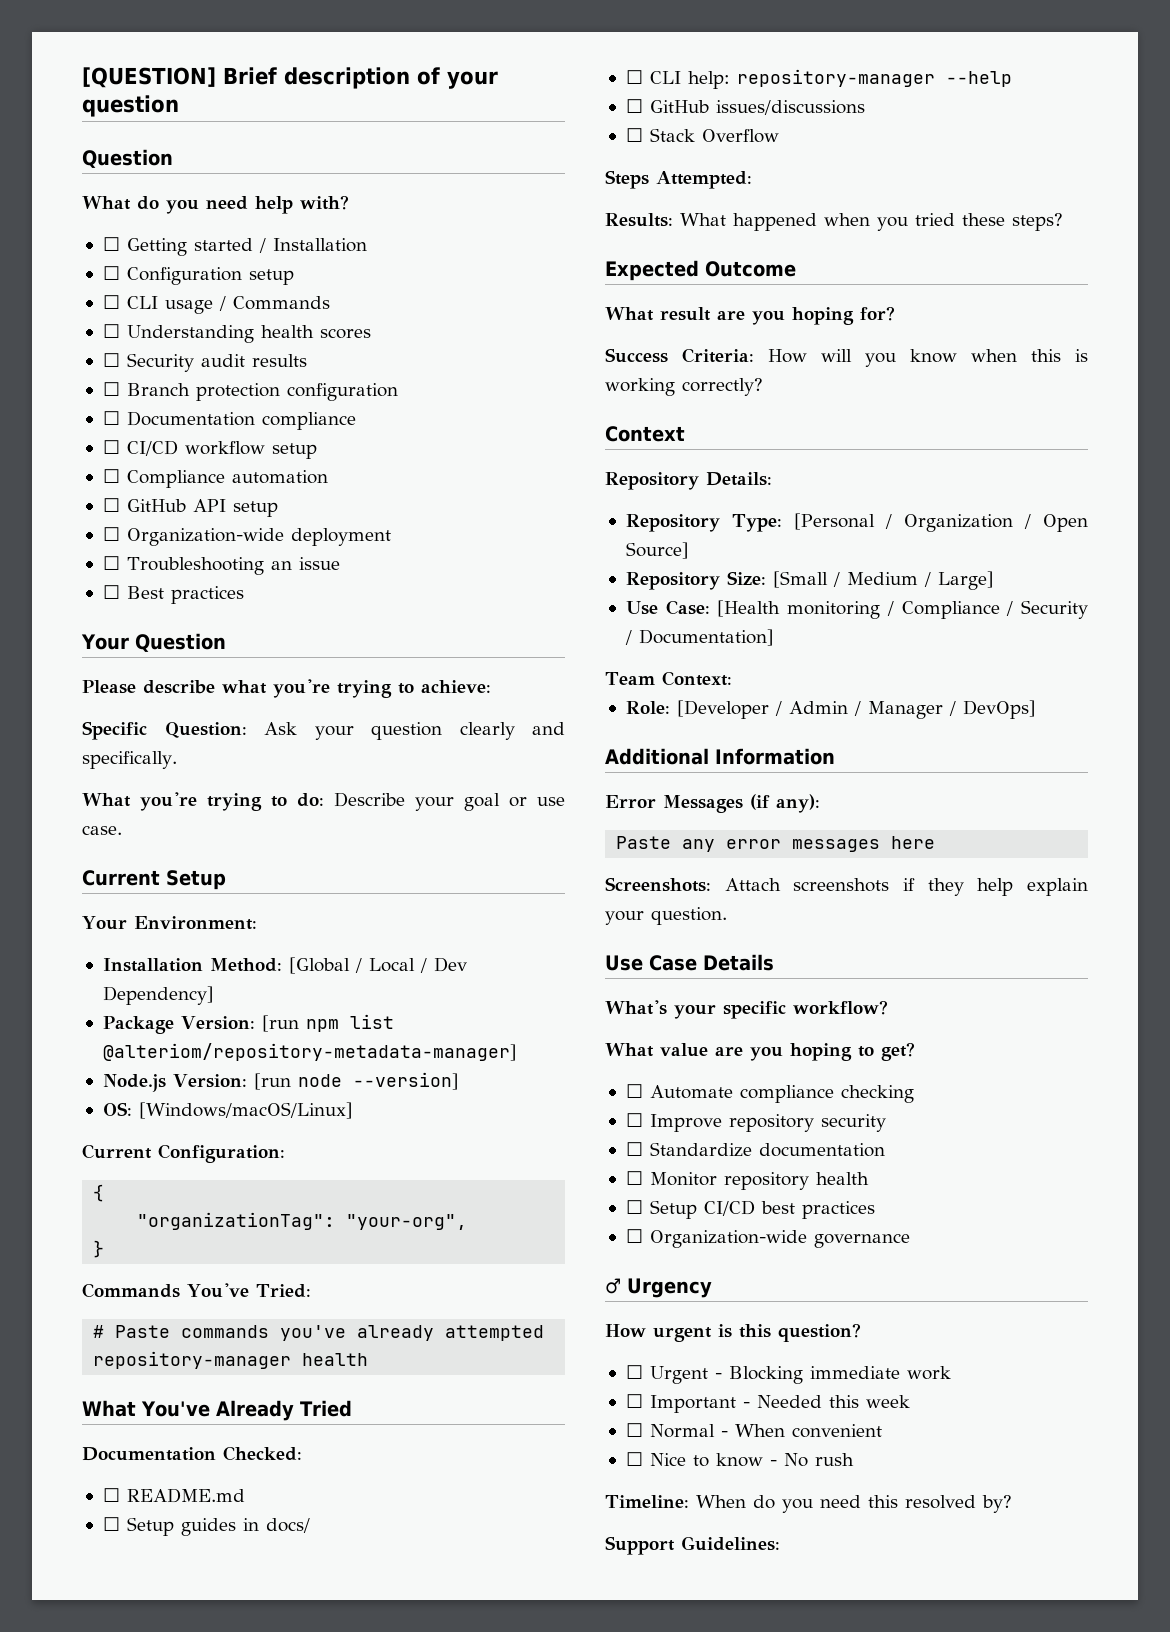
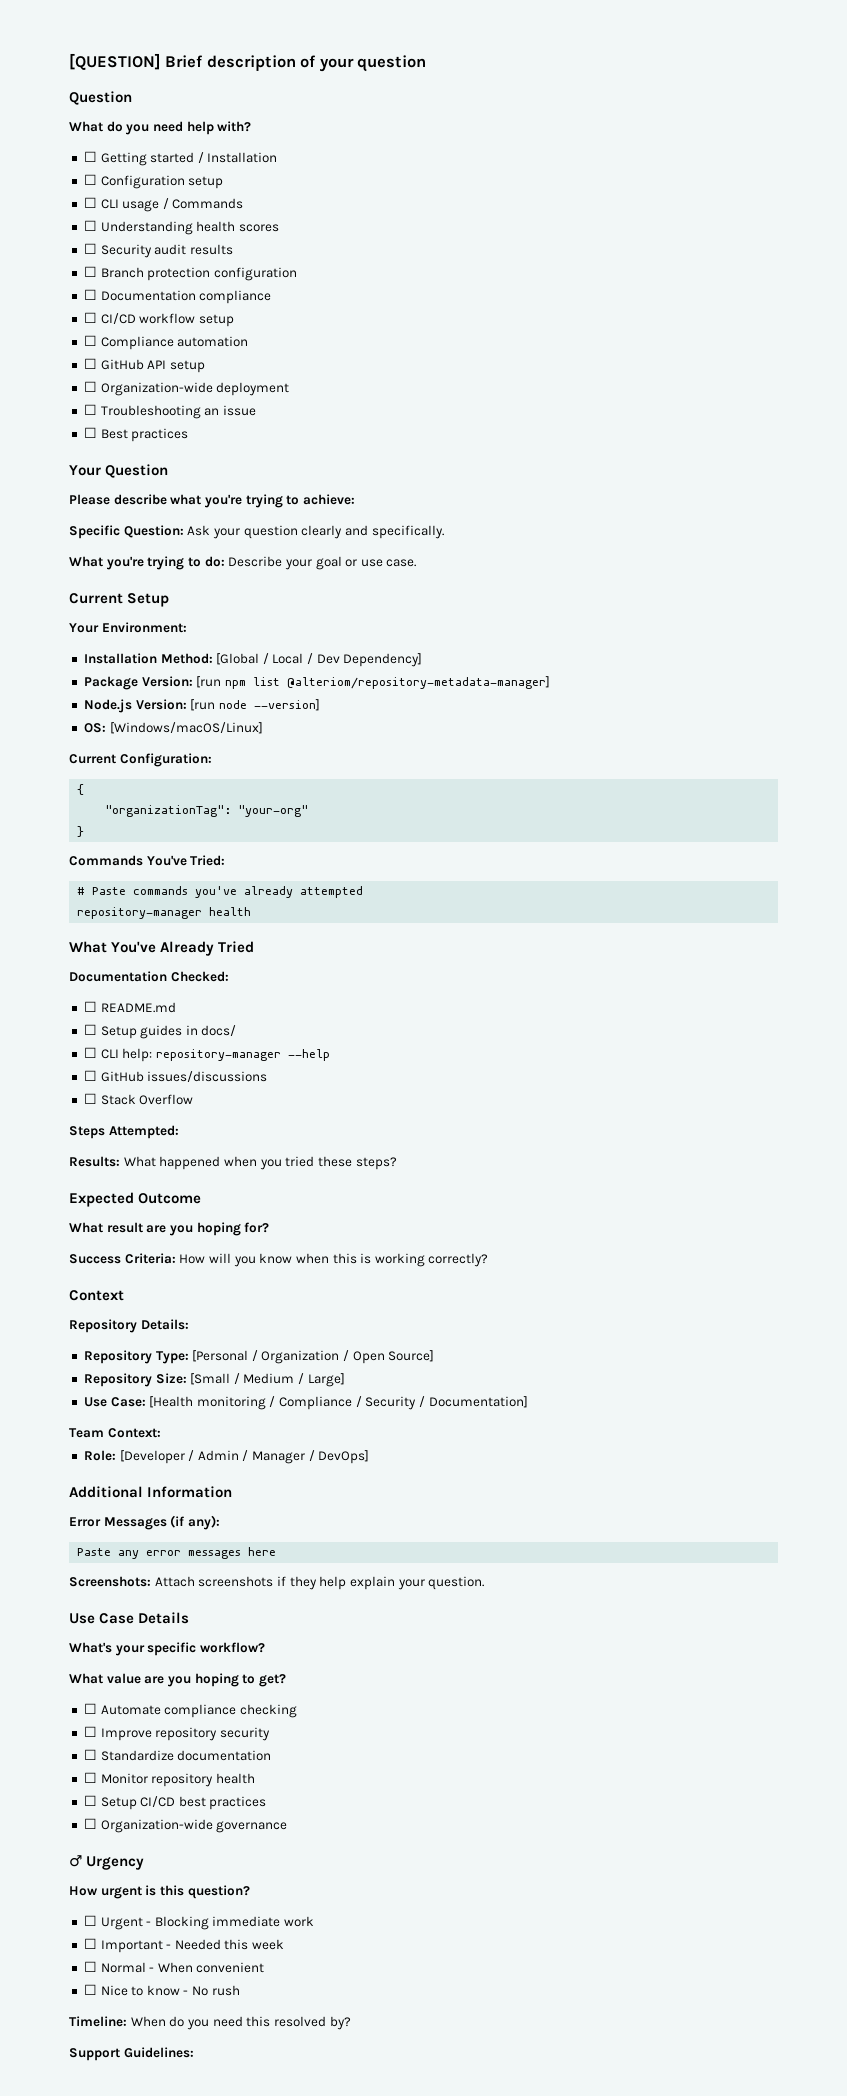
- "organizationTag": "your-org",
+ "organizationTag": "your-org"

